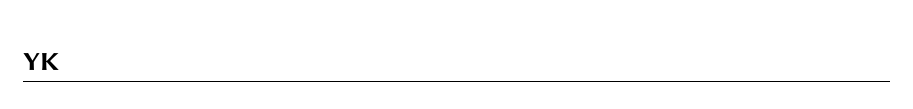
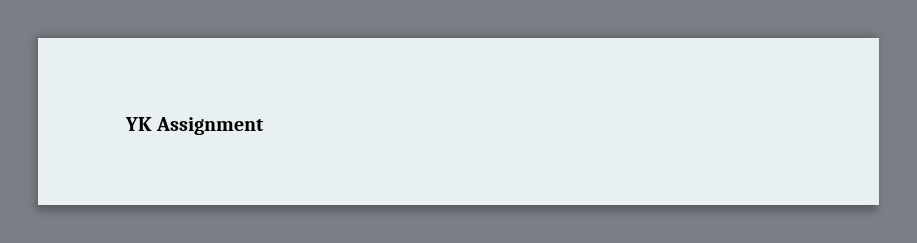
- YK
+ YK Assignment

